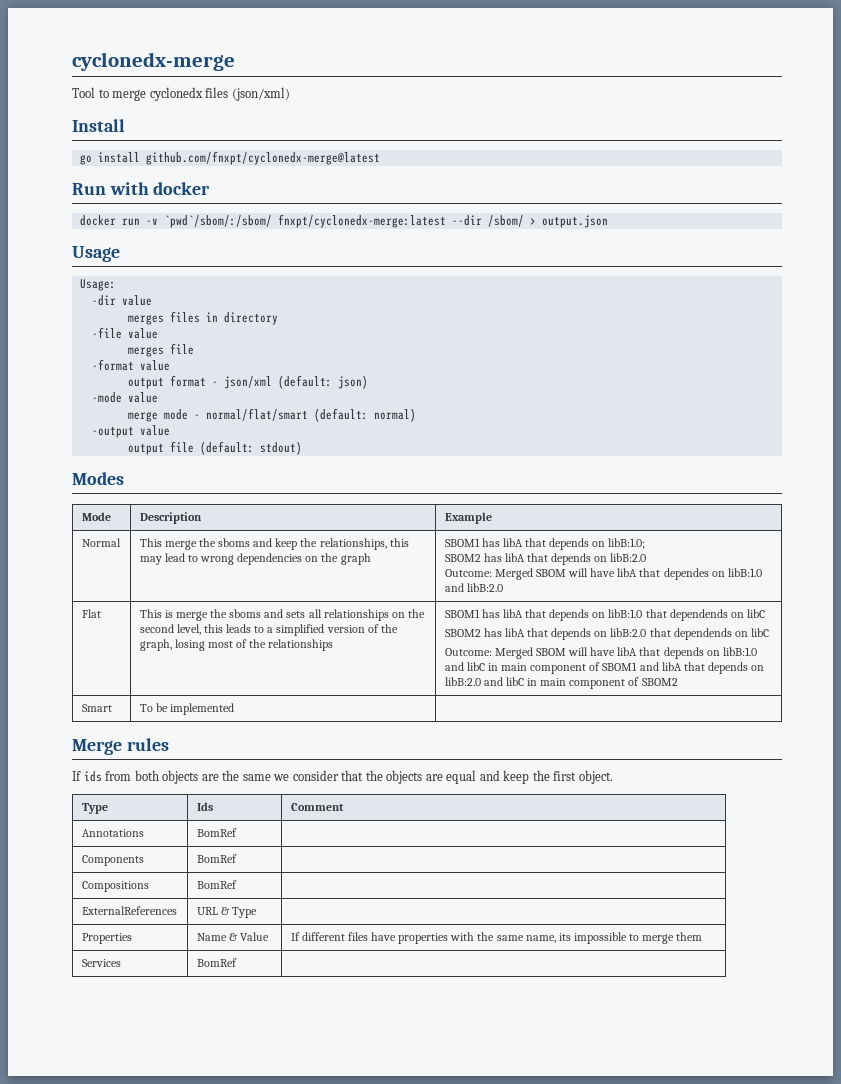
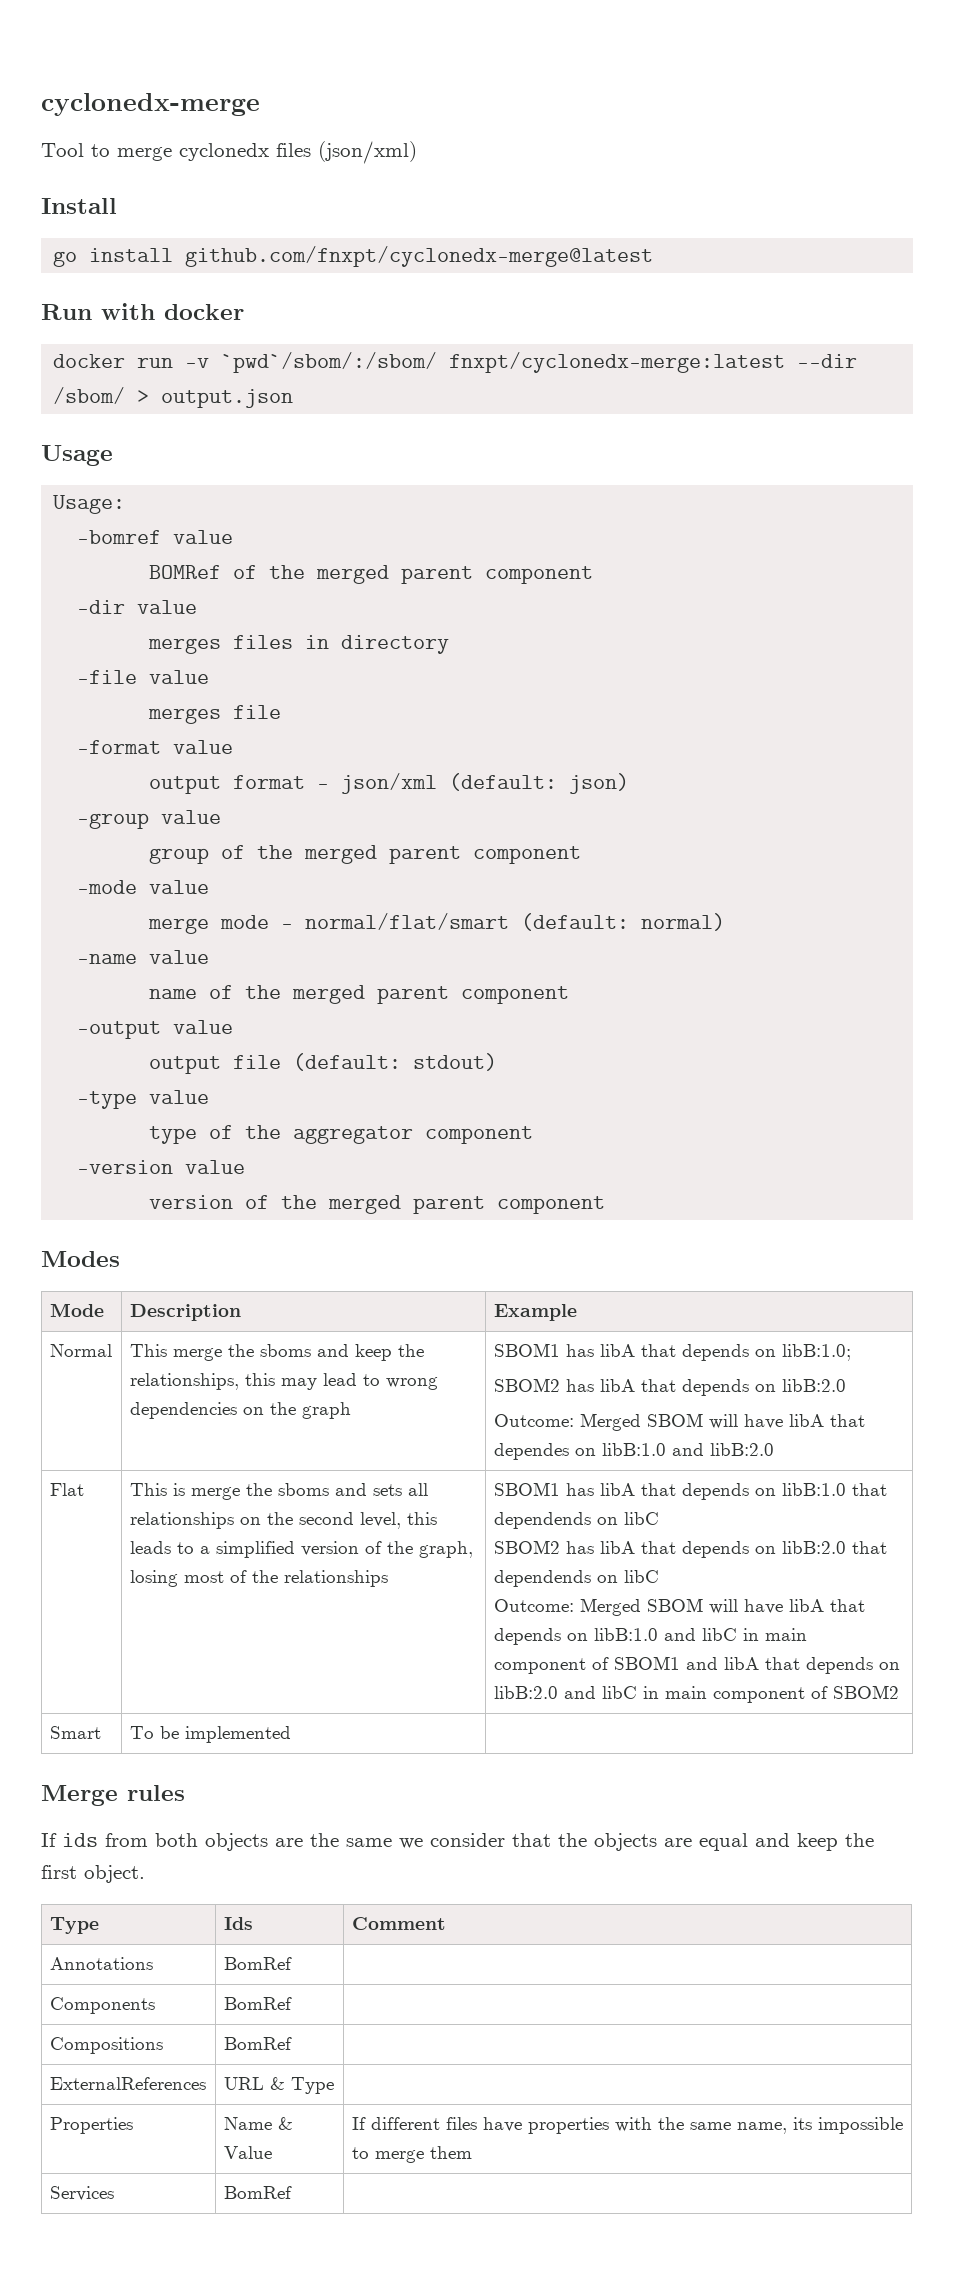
+ -bomref value
+ BOMRef of the merged parent component
+ -group value
+ group of the merged parent component
+ -name value
+ name of the merged parent component
+ -type value
+ type of the aggregator component
+ -version value
+ version of the merged parent component

